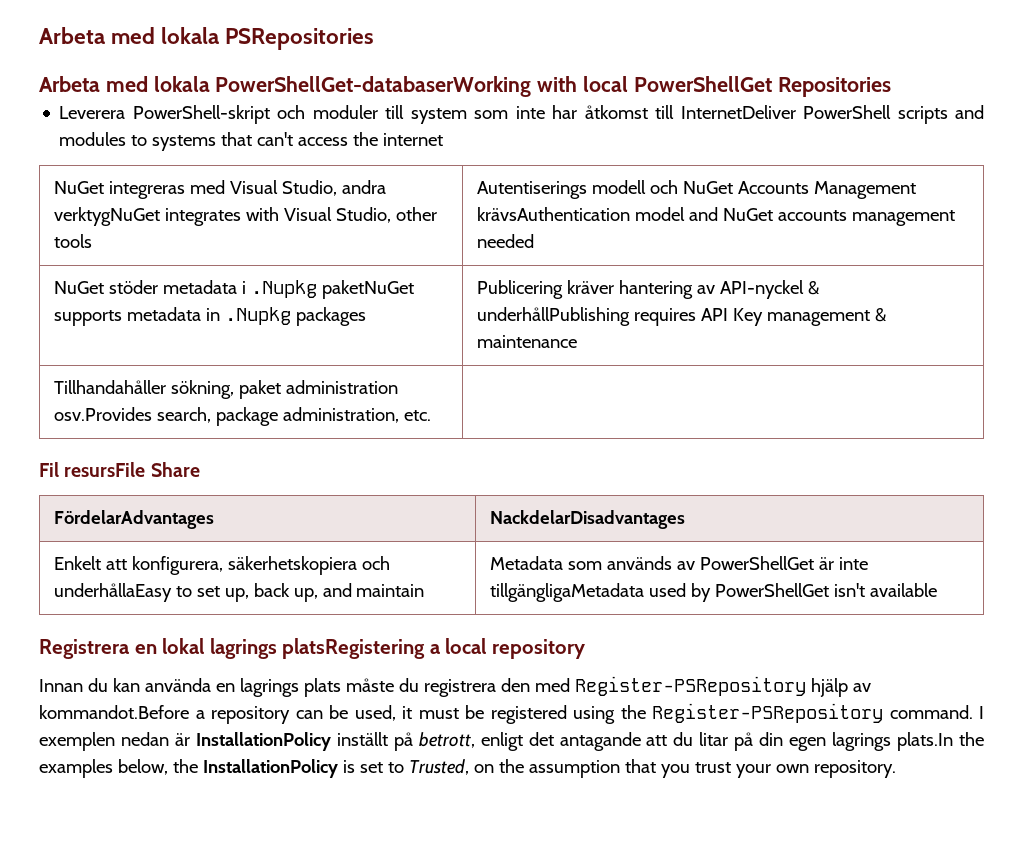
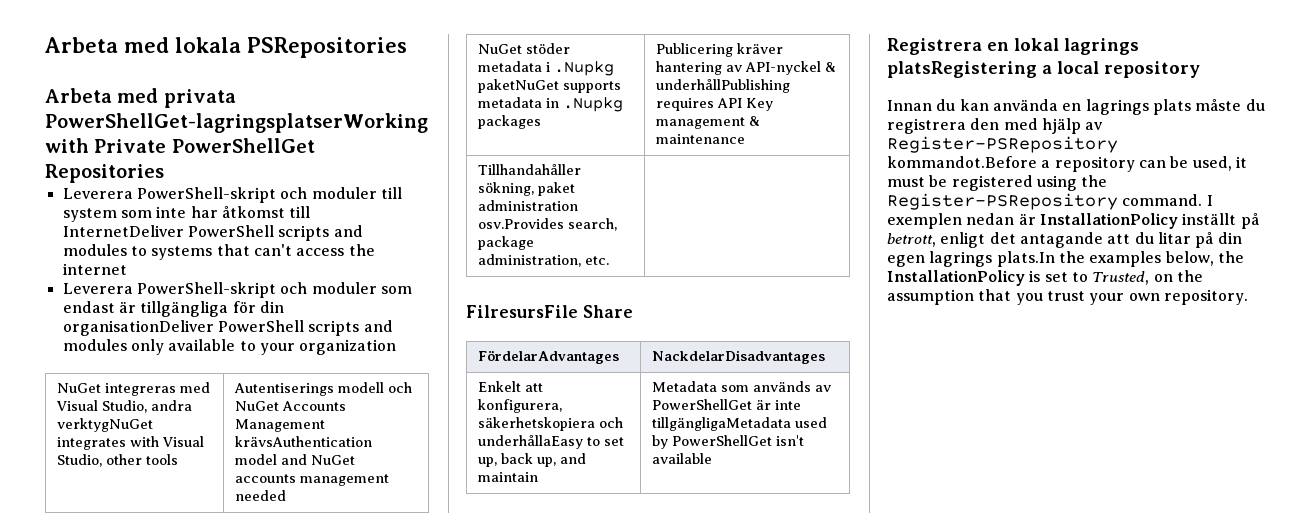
- Arbeta med lokala PowerShellGet-databaserWorking with local PowerShellGet Repositories
+ Arbeta med privata PowerShellGet-lagringsplatserWorking with Private PowerShellGet Repositories
+ Leverera PowerShell-skript och moduler som endast är tillgängliga för din organisationDeliver PowerShell scripts and modules only available to your organization
- Fil resursFile Share
+ FilresursFile Share
- Innan du kan använda en lagrings plats måste du registrera den med Register-PSRepository hjälp av kommandot.Before a repository can be used, it must be registered using the Register-PSRepository command.
+ Innan du kan använda en lagrings plats måste du registrera den med hjälp av Register-PSRepository kommandot.Before a repository can be used, it must be registered using the Register-PSRepository command.

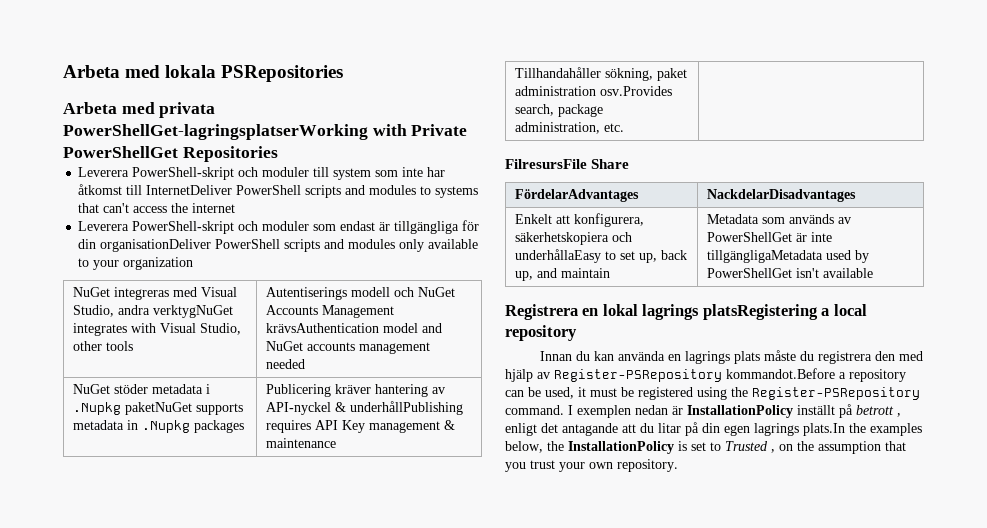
- I exemplen nedan är InstallationPolicy inställt på betrott, enligt det antagande att du litar på din egen lagrings plats.In the examples below, the InstallationPolicy is set to Trusted, on the assumption that you trust your own repository.
+ I exemplen nedan är InstallationPolicy inställt på betrott , enligt det antagande att du litar på din egen lagrings plats.In the examples below, the InstallationPolicy is set to Trusted , on the assumption that you trust your own repository.

